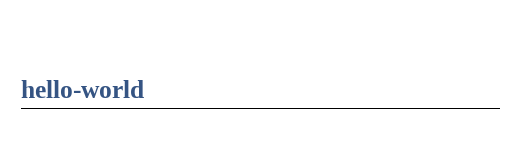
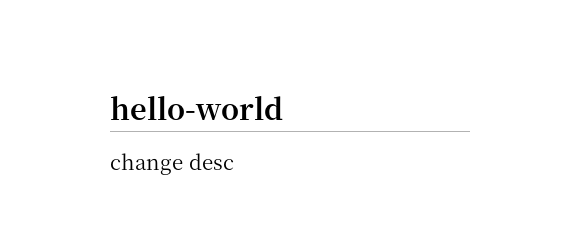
+ change desc

